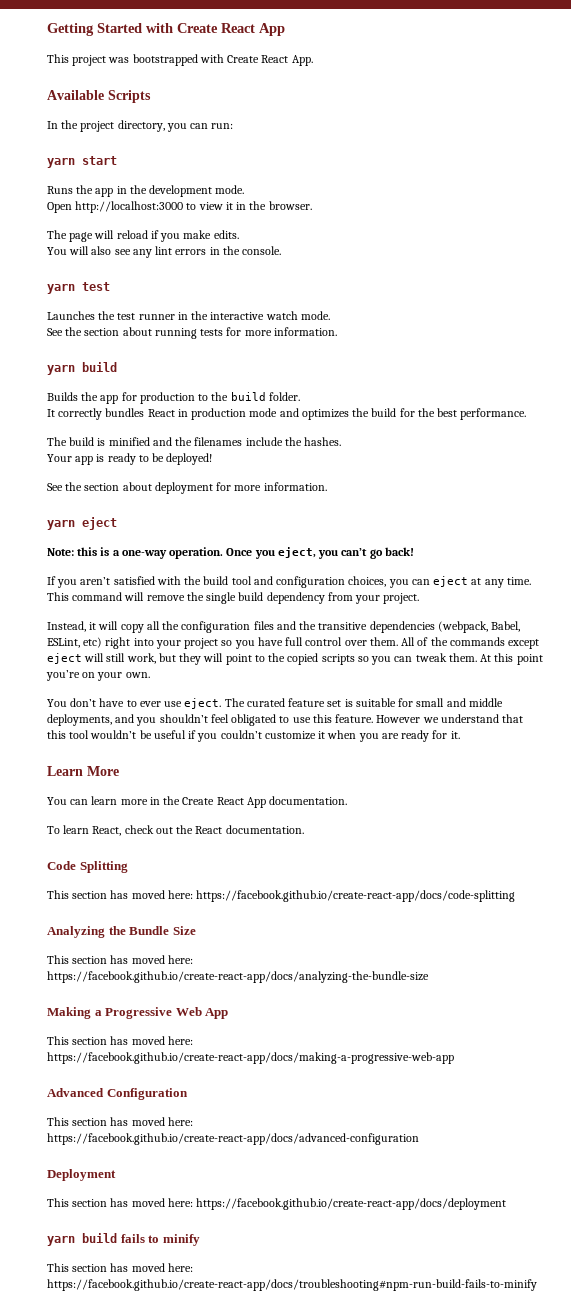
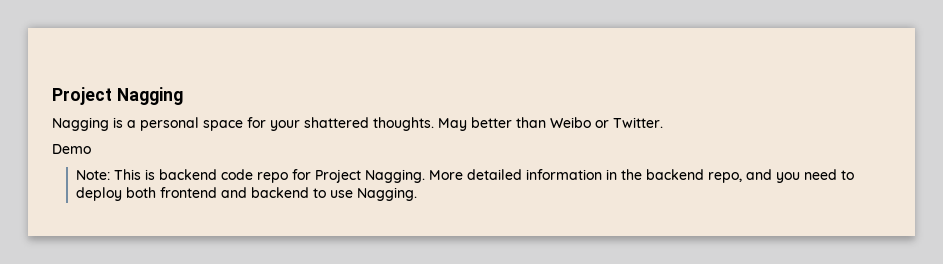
- Getting Started with Create React App
- This project was bootstrapped with Create React App.
- Available Scripts
- In the project directory, you can run:
- yarn start
- Runs the app in the development mode.
- Open http://localhost:3000 to view it in the browser.
- The page will reload if you make edits.
- You will also see any lint errors in the console.
- yarn test
- Launches the test runner in the interactive watch mode.
- See the section about running tests for more information.
- yarn build
- Builds the app for production to the build folder.
- It correctly bundles React in production mode and optimizes the build for the best performance.
- The build is minified and the filenames include the hashes.
- Your app is ready to be deployed!
- See the section about deployment for more information.
- yarn eject
- Note: this is a one-way operation. Once you eject, you can’t go back!
- If you aren’t satisfied with the build tool and configuration choices, you can eject at any time. This command will remove the single build dependency from your project.
- Instead, it will copy all the configuration files and the transitive dependencies (webpack, Babel, ESLint, etc) right into your project so you have full control over them. All of the commands except eject will still work, but they will point to the copied scripts so you can tweak them. At this point you’re on your own.
- You don’t have to ever use eject. The curated feature set is suitable for small and middle deployments, and you shouldn’t feel obligated to use this feature. However we understand that this tool wouldn’t be useful if you couldn’t customize it when you are ready for it.
- Learn More
- You can learn more in the Create React App documentation.
- To learn React, check out the React documentation.
- Code Splitting
- This section has moved here: https://facebook.github.io/create-react-app/docs/code-splitting
- Analyzing the Bundle Size
- This section has moved here: https://facebook.github.io/create-react-app/docs/analyzing-the-bundle-size
- Making a Progressive Web App
- This section has moved here: https://facebook.github.io/create-react-app/docs/making-a-progressive-web-app
- Advanced Configuration
- This section has moved here: https://facebook.github.io/create-react-app/docs/advanced-configuration
- Deployment
- This section has moved here: https://facebook.github.io/create-react-app/docs/deployment
- yarn build fails to minify
- This section has moved here: https://facebook.github.io/create-react-app/docs/troubleshooting#npm-run-build-fails-to-minify
+ Project Nagging
+ Nagging is a personal space for your shattered thoughts. May better than Weibo or Twitter.
+ Demo
+ Note: This is backend code repo for Project Nagging. More detailed information in the backend repo, and you need to deploy both frontend and backend to use Nagging.

